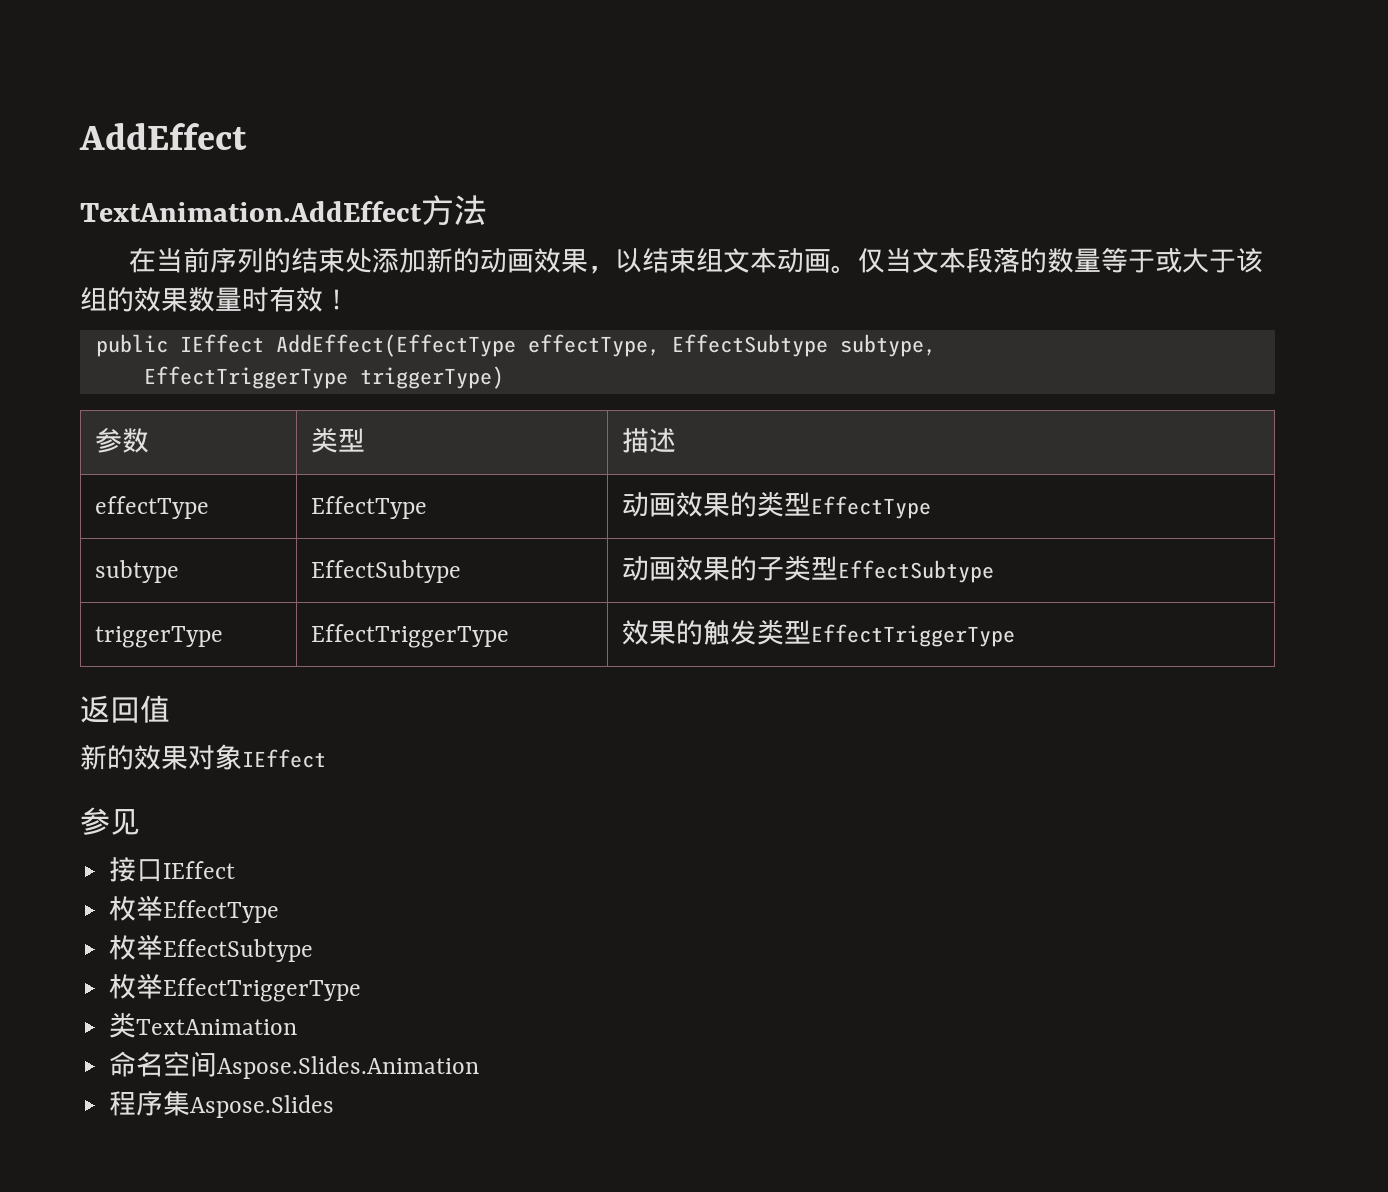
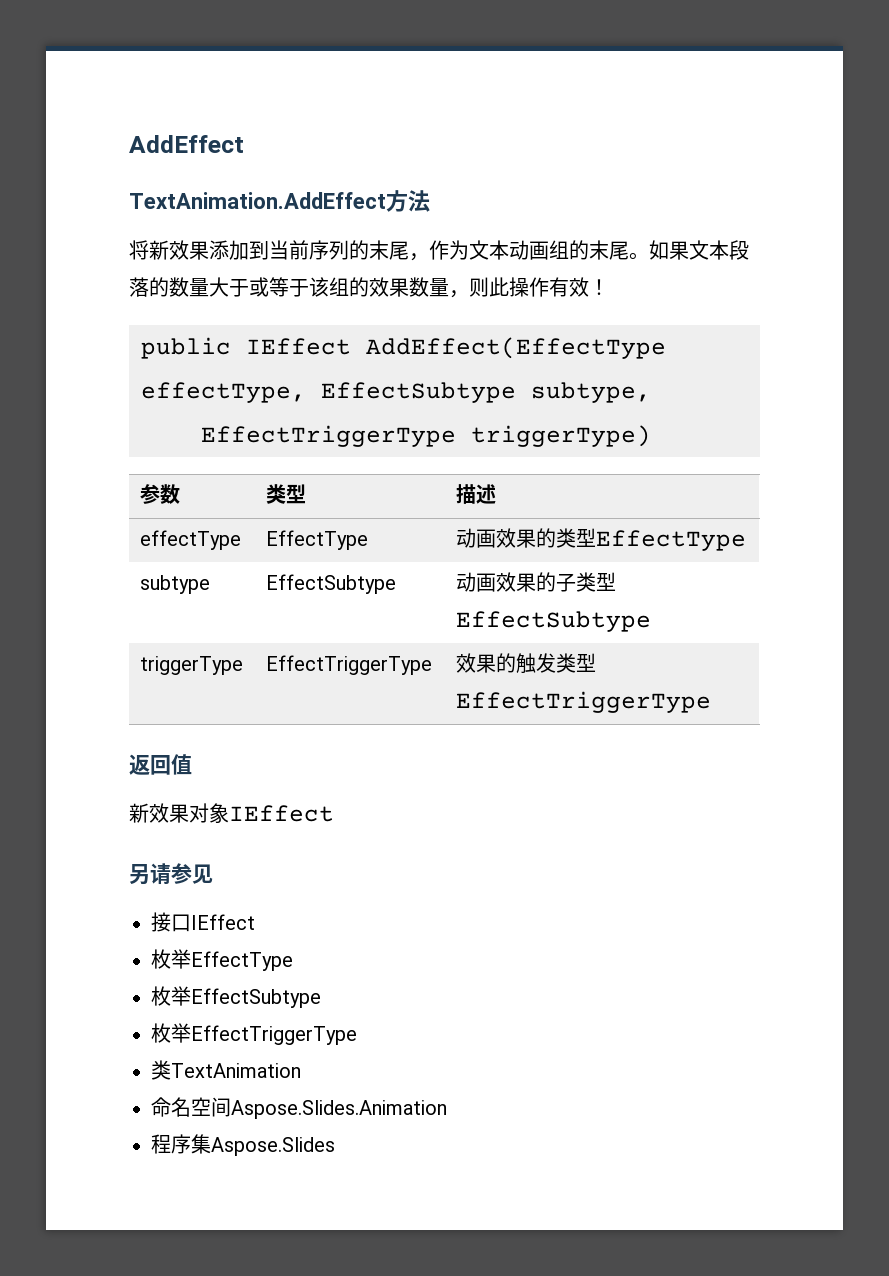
- 在当前序列的结束处添加新的动画效果，以结束组文本动画。仅当文本段落的数量等于或大于该组的效果数量时有效！
+ 将新效果添加到当前序列的末尾，作为文本动画组的末尾。如果文本段落的数量大于或等于该组的效果数量，则此操作有效！
- 新的效果对象IEffect
+ 新效果对象IEffect
- 参见
+ 另请参见

